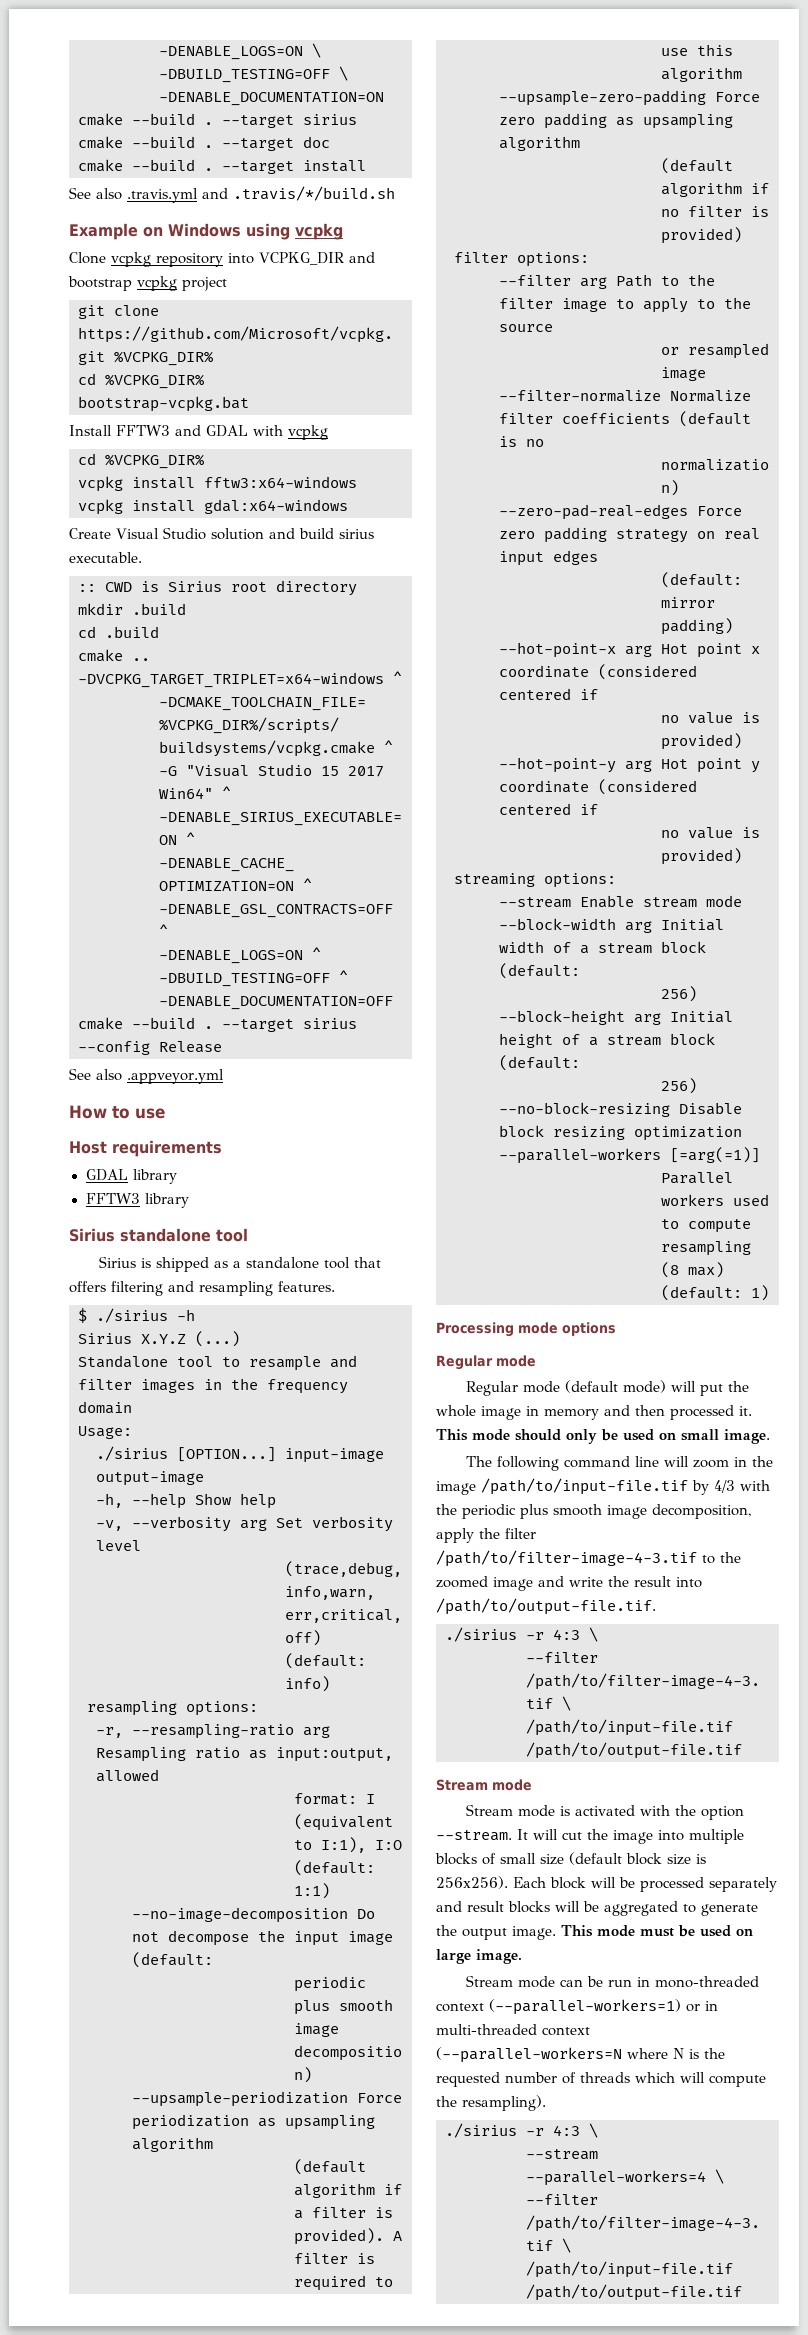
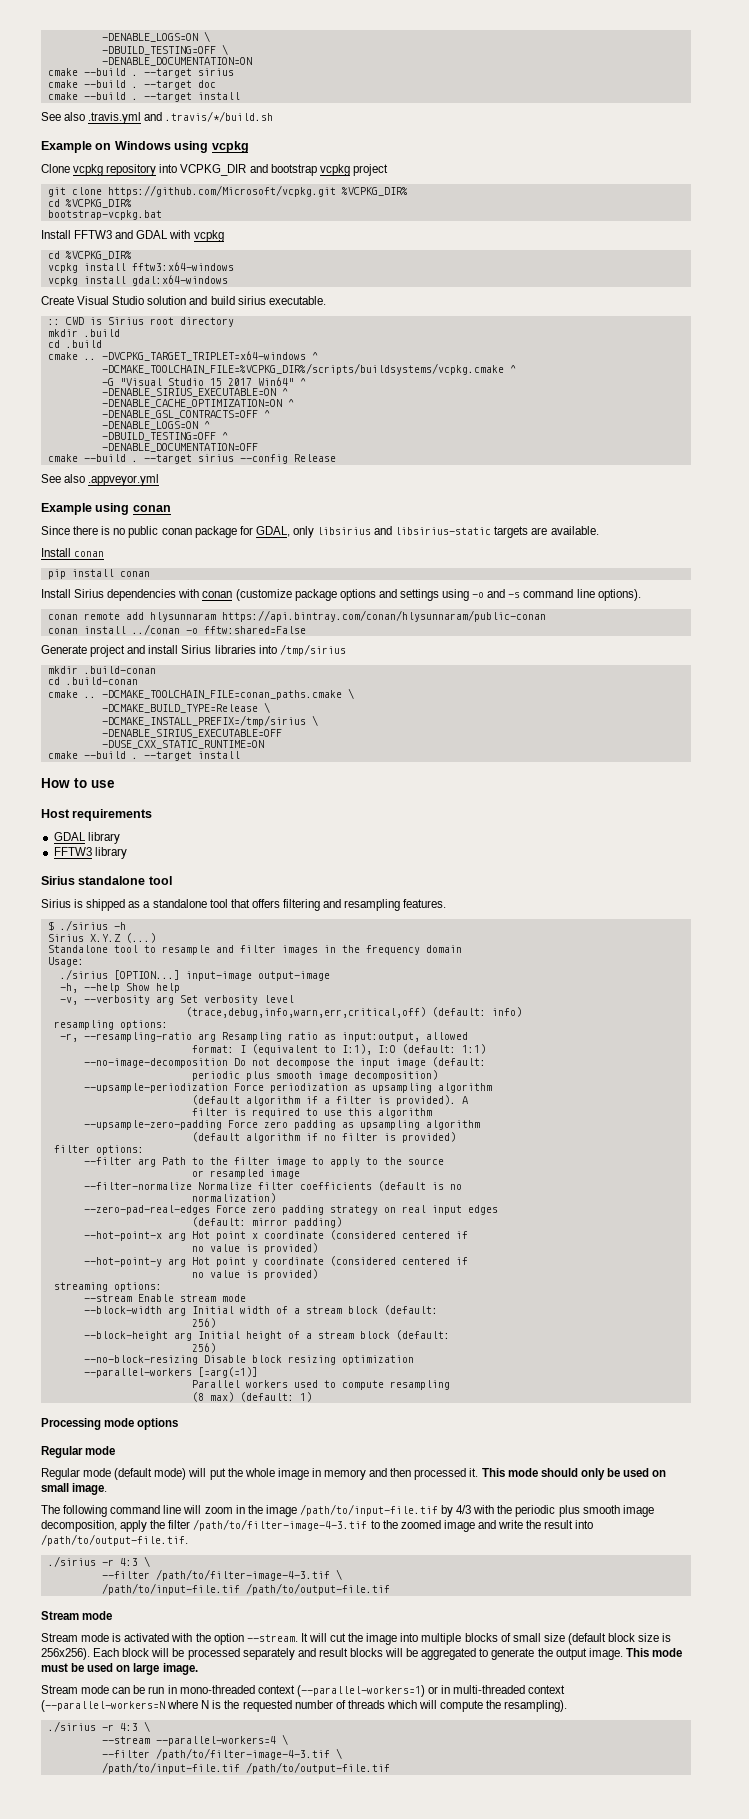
+ Example using conan
+ Since there is no public conan package for GDAL, only libsirius and libsirius-static targets are available.
+ Install conan
+ pip install conan
+ Install Sirius dependencies with conan (customize package options and settings using -o and -s command line options).
+ conan remote add hlysunnaram https://api.bintray.com/conan/hlysunnaram/public-conan
+ conan install ../conan -o fftw:shared=False
+ Generate project and install Sirius libraries into /tmp/sirius
+ mkdir .build-conan
+ cd .build-conan
+ cmake .. -DCMAKE_TOOLCHAIN_FILE=conan_paths.cmake \
+ -DCMAKE_BUILD_TYPE=Release \
+ -DCMAKE_INSTALL_PREFIX=/tmp/sirius \
+ -DENABLE_SIRIUS_EXECUTABLE=OFF
+ -DUSE_CXX_STATIC_RUNTIME=ON
+ cmake --build . --target install

